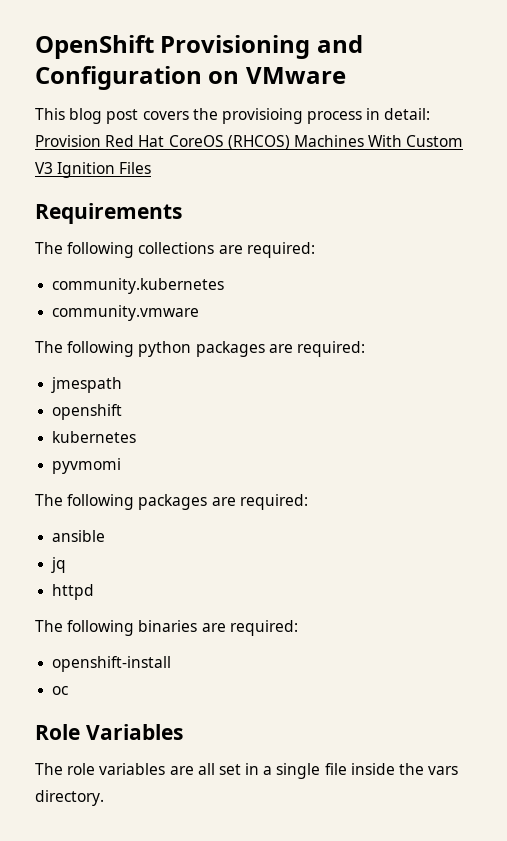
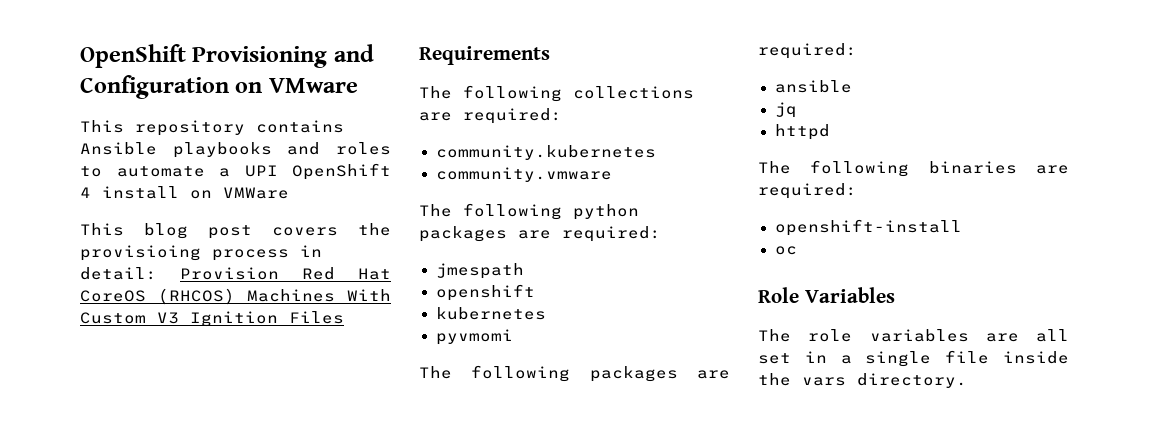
+ This repository contains Ansible playbooks and roles to automate a UPI OpenShift 4 install on VMWare

